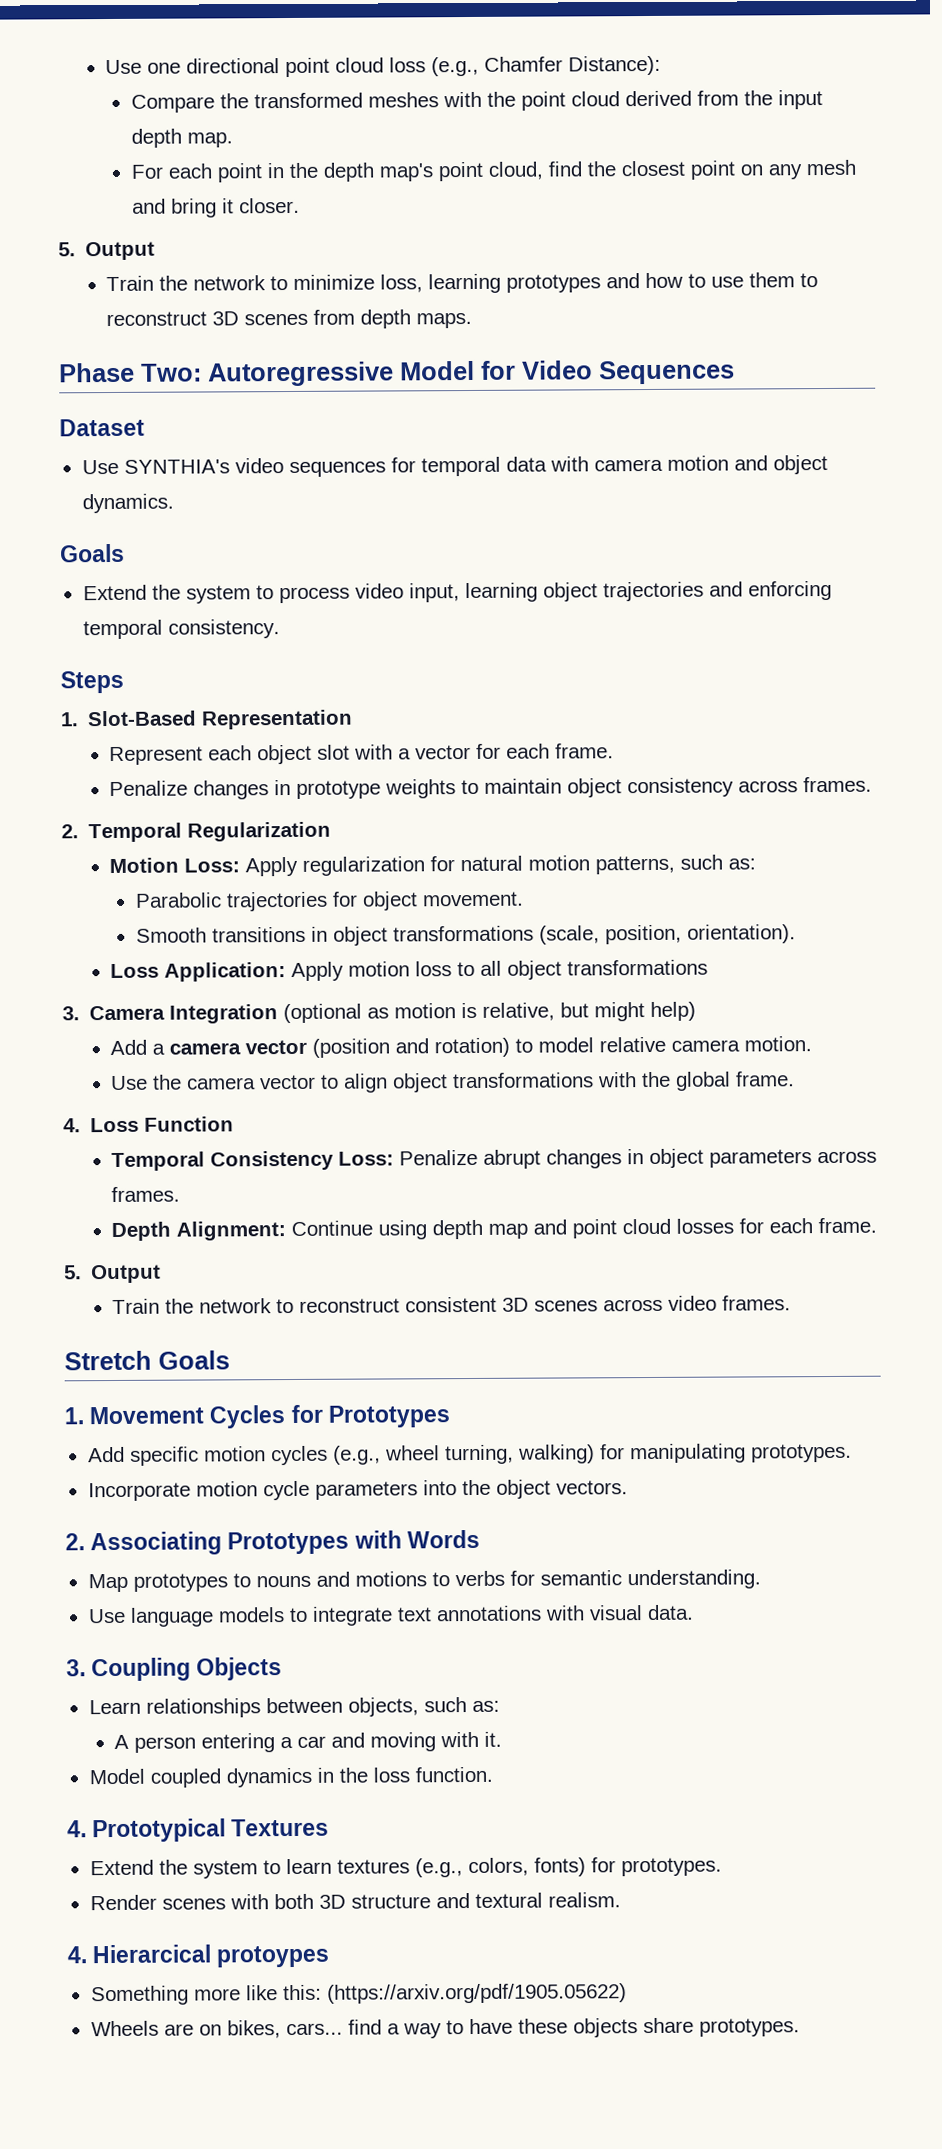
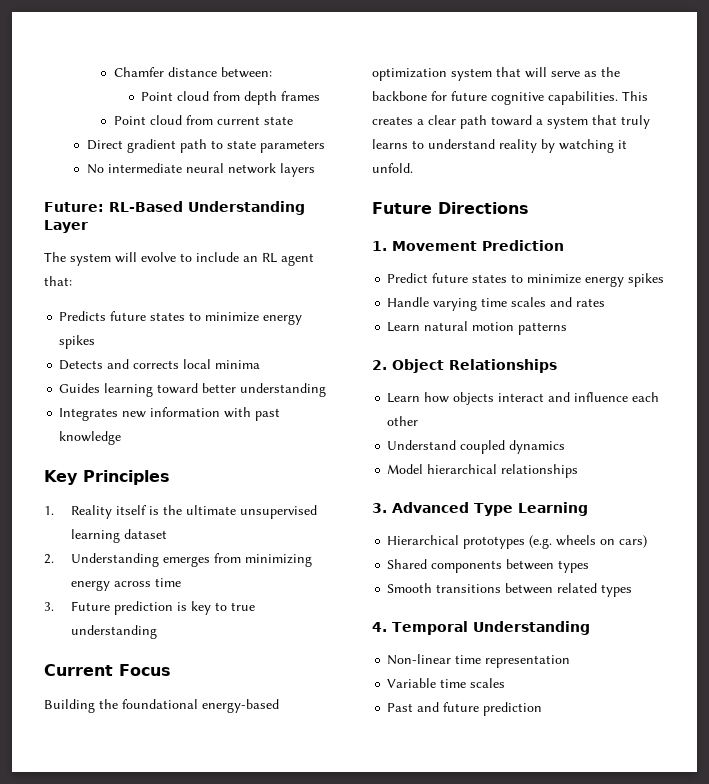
- Use one directional point cloud loss (e.g., Chamfer Distance):
- Compare the transformed meshes with the point cloud derived from the input depth map.
- For each point in the depth map's point cloud, find the closest point on any mesh and bring it closer.
- 5. Output
- Train the network to minimize loss, learning prototypes and how to use them to reconstruct 3D scenes from depth maps.
- Phase Two: Autoregressive Model for Video Sequences
- Dataset
- Use SYNTHIA's video sequences for temporal data with camera motion and object dynamics.
- Goals
- Extend the system to process video input, learning object trajectories and enforcing temporal consistency.
- Steps
- 1. Slot-Based Representation
- Represent each object slot with a vector for each frame.
- Penalize changes in prototype weights to maintain object consistency across frames.
- 2. Temporal Regularization
- Motion Loss: Apply regularization for natural motion patterns, such as:
- Parabolic trajectories for object movement.
- Smooth transitions in object transformations (scale, position, orientation).
- Loss Application: Apply motion loss to all object transformations
- 3. Camera Integration (optional as motion is relative, but might help)
- Add a camera vector (position and rotation) to model relative camera motion.
- Use the camera vector to align object transformations with the global frame.
- 4. Loss Function
- Temporal Consistency Loss: Penalize abrupt changes in object parameters across frames.
- Depth Alignment: Continue using depth map and point cloud losses for each frame.
- 5. Output
- Train the network to reconstruct consistent 3D scenes across video frames.
- Stretch Goals
- 1. Movement Cycles for Prototypes
- Add specific motion cycles (e.g., wheel turning, walking) for manipulating prototypes.
- Incorporate motion cycle parameters into the object vectors.
- 2. Associating Prototypes with Words
- Map prototypes to nouns and motions to verbs for semantic understanding.
- Use language models to integrate text annotations with visual data.
- 3. Coupling Objects
- Learn relationships between objects, such as:
- A person entering a car and moving with it.
- Model coupled dynamics in the loss function.
- 4. Prototypical Textures
- Extend the system to learn textures (e.g., colors, fonts) for prototypes.
- Render scenes with both 3D structure and textural realism.
- 4. Hierarcical protoypes
- Something more like this: (https://arxiv.org/pdf/1905.05622)
- Wheels are on bikes, cars... find a way to have these objects share prototypes.
+ Chamfer distance between:
+ Point cloud from depth frames
+ Point cloud from current state
+ Direct gradient path to state parameters
+ No intermediate neural network layers
+ Future: RL-Based Understanding Layer
+ The system will evolve to include an RL agent that:
+ Predicts future states to minimize energy spikes
+ Detects and corrects local minima
+ Guides learning toward better understanding
+ Integrates new information with past knowledge
+ Key Principles
+ 1. Reality itself is the ultimate unsupervised learning dataset
+ 2. Understanding emerges from minimizing energy across time
+ 3. Future prediction is key to true understanding
+ Current Focus
+ Building the foundational energy-based optimization system that will serve as the backbone for future cognitive capabilities. This creates a clear path toward a system that truly learns to understand reality by watching it unfold.
+ Future Directions
+ 1. Movement Prediction
+ Predict future states to minimize energy spikes
+ Handle varying time scales and rates
+ Learn natural motion patterns
+ 2. Object Relationships
+ Learn how objects interact and influence each other
+ Understand coupled dynamics
+ Model hierarchical relationships
+ 3. Advanced Type Learning
+ Hierarchical prototypes (e.g. wheels on cars)
+ Shared components between types
+ Smooth transitions between related types
+ 4. Temporal Understanding
+ Non-linear time representation
+ Variable time scales
+ Past and future prediction

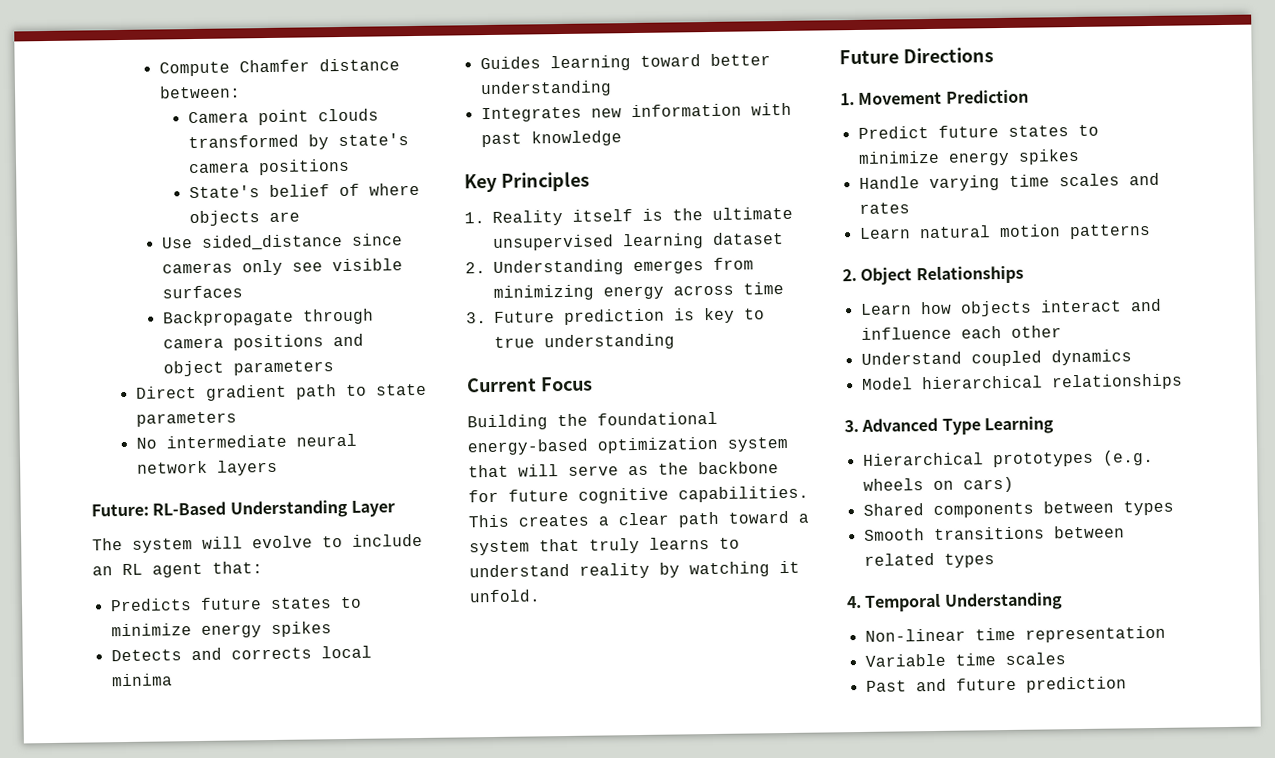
- Chamfer distance between:
+ Compute Chamfer distance between:
- Point cloud from depth frames
- Point cloud from current state
+ Camera point clouds transformed by state's camera positions
+ State's belief of where objects are
+ Use sided_distance since cameras only see visible surfaces
+ Backpropagate through camera positions and object parameters

